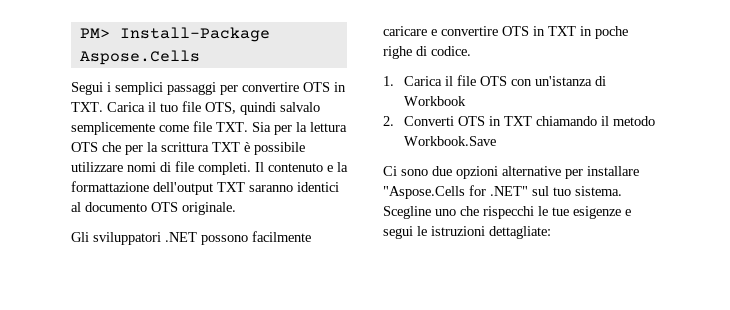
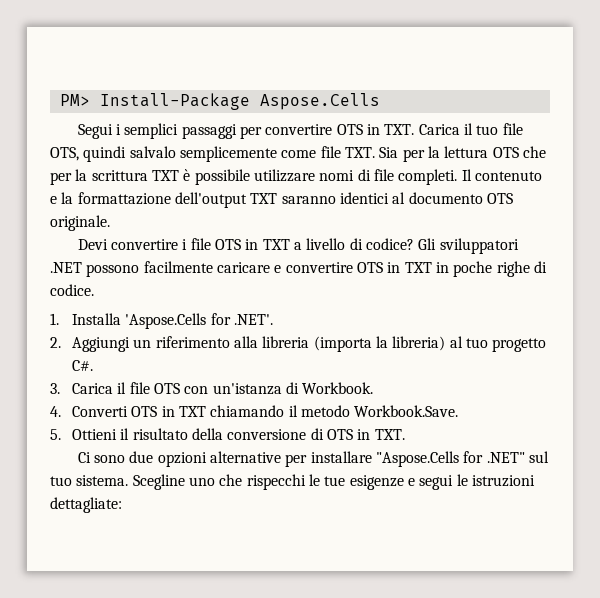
+ Devi convertire i file OTS in TXT a livello di codice?
- 1. Carica il file OTS con un'istanza di Workbook
- 2. Converti OTS in TXT chiamando il metodo Workbook.Save
+ 1. Installa 'Aspose.Cells for .NET'.
+ 2. Aggiungi un riferimento alla libreria (importa la libreria) al tuo progetto C#.
+ 3. Carica il file OTS con un'istanza di Workbook.
+ 4. Converti OTS in TXT chiamando il metodo Workbook.Save.
+ 5. Ottieni il risultato della conversione di OTS in TXT.

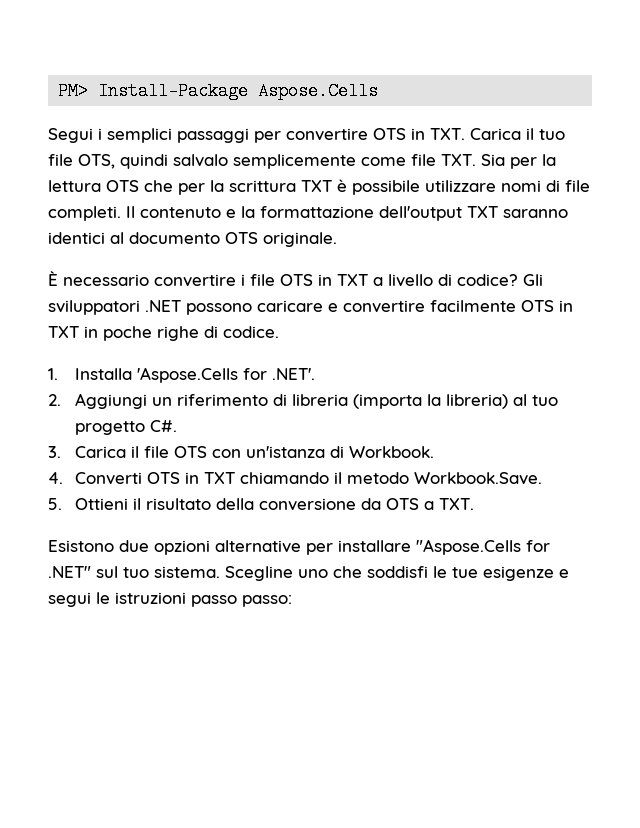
- Devi convertire i file OTS in TXT a livello di codice?
+ È necessario convertire i file OTS in TXT a livello di codice?
- Gli sviluppatori .NET possono facilmente caricare e convertire OTS in TXT in poche righe di codice.
+ Gli sviluppatori .NET possono caricare e convertire facilmente OTS in TXT in poche righe di codice.
- 2. Aggiungi un riferimento alla libreria (importa la libreria) al tuo progetto C#.
+ 2. Aggiungi un riferimento di libreria (importa la libreria) al tuo progetto C#.
- 5. Ottieni il risultato della conversione di OTS in TXT.
+ 5. Ottieni il risultato della conversione da OTS a TXT.
- Ci sono due opzioni alternative per installare "Aspose.Cells for .NET" sul tuo sistema.
+ Esistono due opzioni alternative per installare "Aspose.Cells for .NET" sul tuo sistema.
- Scegline uno che rispecchi le tue esigenze e segui le istruzioni dettagliate:
+ Scegline uno che soddisfi le tue esigenze e segui le istruzioni passo passo:

